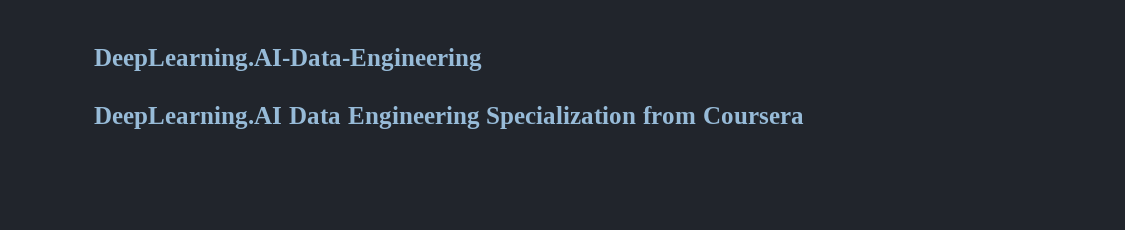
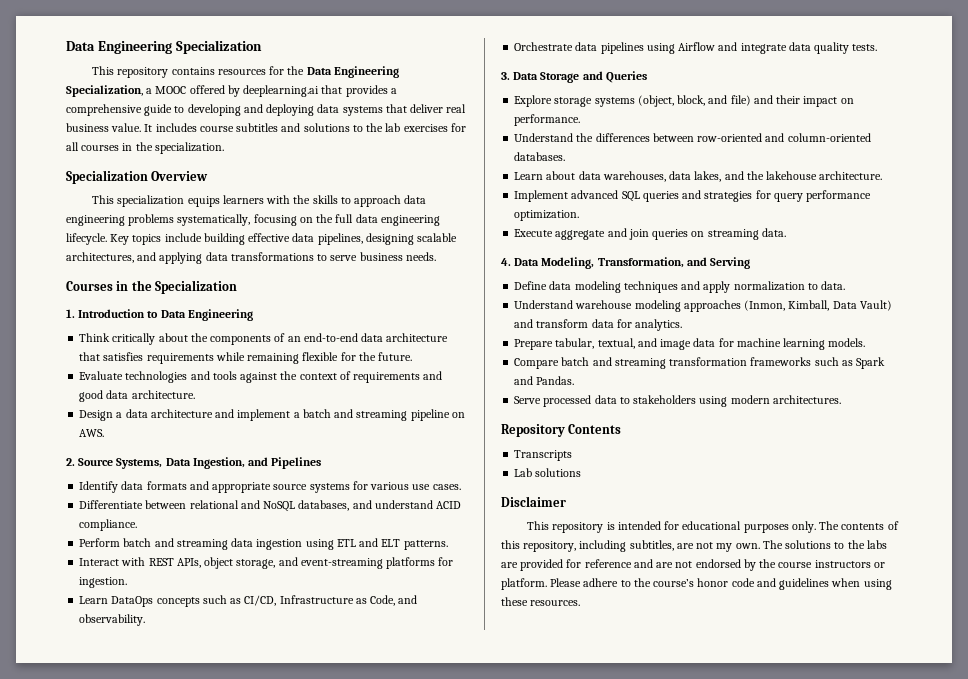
- DeepLearning.AI-Data-Engineering
- DeepLearning.AI Data Engineering Specialization from Coursera
+ Data Engineering Specialization
+ This repository contains resources for the Data Engineering Specialization, a MOOC offered by deeplearning.ai that provides a comprehensive guide to developing and deploying data systems that deliver real business value. It includes course subtitles and solutions to the lab exercises for all courses in the specialization.
+ Specialization Overview
+ This specialization equips learners with the skills to approach data engineering problems systematically, focusing on the full data engineering lifecycle. Key topics include building effective data pipelines, designing scalable architectures, and applying data transformations to serve business needs.
+ Courses in the Specialization
+ 1. Introduction to Data Engineering
+ Think critically about the components of an end-to-end data architecture that satisfies requirements while remaining flexible for the future.
+ Evaluate technologies and tools against the context of requirements and good data architecture.
+ Design a data architecture and implement a batch and streaming pipeline on AWS.
+ 2. Source Systems, Data Ingestion, and Pipelines
+ Identify data formats and appropriate source systems for various use cases.
+ Differentiate between relational and NoSQL databases, and understand ACID compliance.
+ Perform batch and streaming data ingestion using ETL and ELT patterns.
+ Interact with REST APIs, object storage, and event-streaming platforms for ingestion.
+ Learn DataOps concepts such as CI/CD, Infrastructure as Code, and observability.
+ Orchestrate data pipelines using Airflow and integrate data quality tests.
+ 3. Data Storage and Queries
+ Explore storage systems (object, block, and file) and their impact on performance.
+ Understand the differences between row-oriented and column-oriented databases.
+ Learn about data warehouses, data lakes, and the lakehouse architecture.
+ Implement advanced SQL queries and strategies for query performance optimization.
+ Execute aggregate and join queries on streaming data.
+ 4. Data Modeling, Transformation, and Serving
+ Define data modeling techniques and apply normalization to data.
+ Understand warehouse modeling approaches (Inmon, Kimball, Data Vault) and transform data for analytics.
+ Prepare tabular, textual, and image data for machine learning models.
+ Compare batch and streaming transformation frameworks such as Spark and Pandas.
+ Serve processed data to stakeholders using modern architectures.
+ Repository Contents
+ Transcripts
+ Lab solutions
+ Disclaimer
+ This repository is intended for educational purposes only. The contents of this repository, including subtitles, are not my own. The solutions to the labs are provided for reference and are not endorsed by the course instructors or platform. Please adhere to the course’s honor code and guidelines when using these resources.

